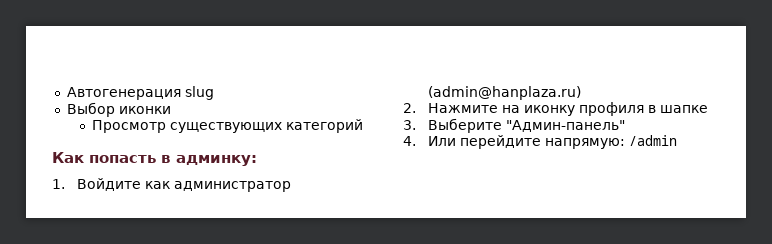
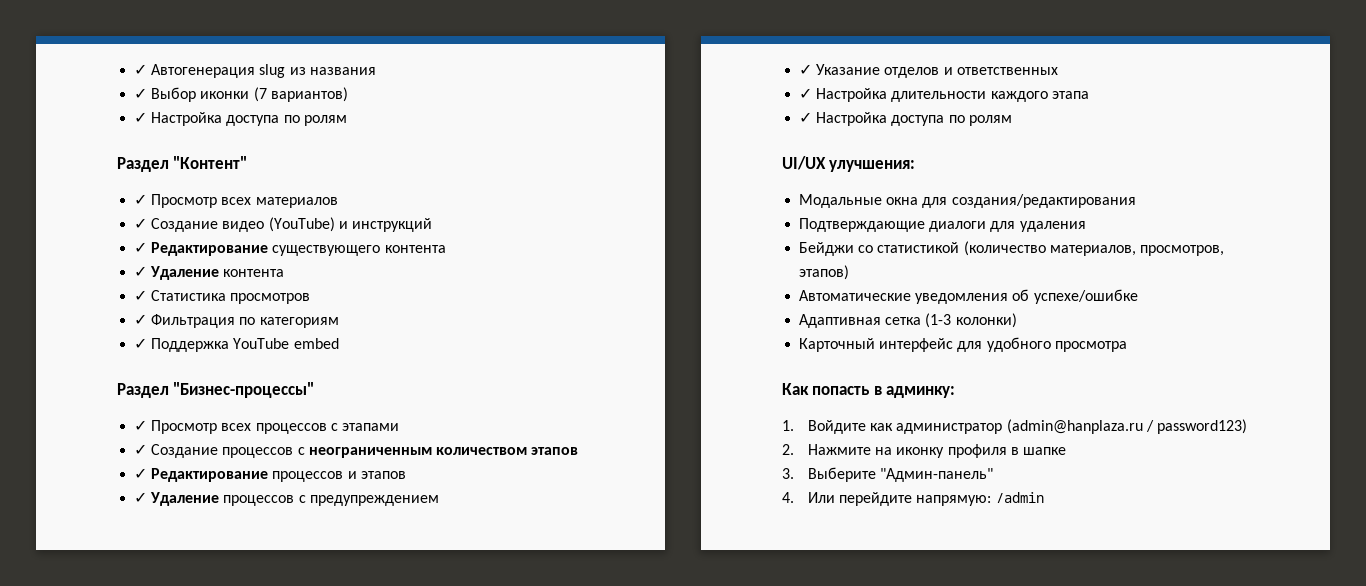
- Автогенерация slug
- Выбор иконки
- Просмотр существующих категорий
+ ✓ Автогенерация slug из названия
+ ✓ Выбор иконки (7 вариантов)
+ ✓ Настройка доступа по ролям
+ Раздел "Контент"
+ ✓ Просмотр всех материалов
+ ✓ Создание видео (YouTube) и инструкций
+ ✓ Редактирование существующего контента
+ ✓ Удаление контента
+ ✓ Статистика просмотров
+ ✓ Фильтрация по категориям
+ ✓ Поддержка YouTube embed
+ Раздел "Бизнес-процессы"
+ ✓ Просмотр всех процессов с этапами
+ ✓ Создание процессов с неограниченным количеством этапов
+ ✓ Редактирование процессов и этапов
+ ✓ Удаление процессов с предупреждением
+ ✓ Указание отделов и ответственных
+ ✓ Настройка длительности каждого этапа
+ ✓ Настройка доступа по ролям
+ UI/UX улучшения:
+ Модальные окна для создания/редактирования
+ Подтверждающие диалоги для удаления
+ Бейджи со статистикой (количество материалов, просмотров, этапов)
+ Автоматические уведомления об успехе/ошибке
+ Адаптивная сетка (1-3 колонки)
+ Карточный интерфейс для удобного просмотра
- 1. Войдите как администратор (admin@hanplaza.ru)
+ 1. Войдите как администратор (admin@hanplaza.ru / password123)

